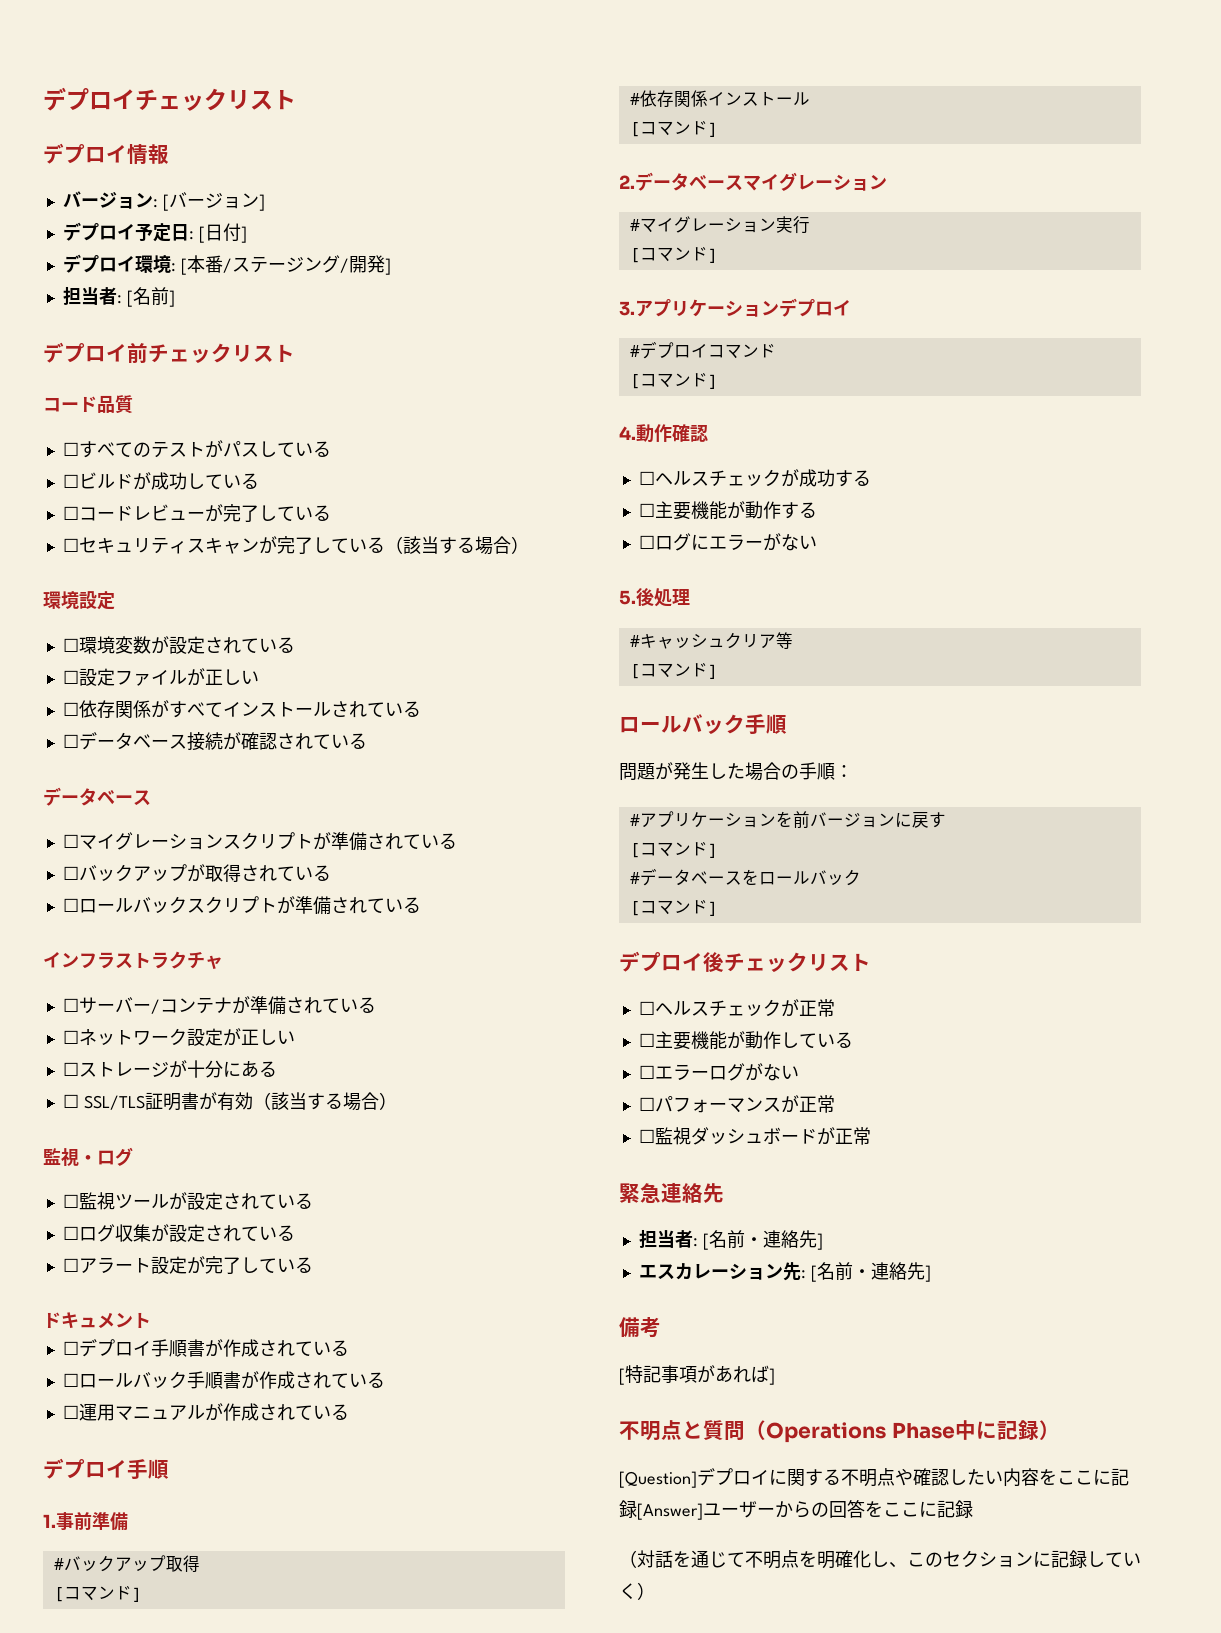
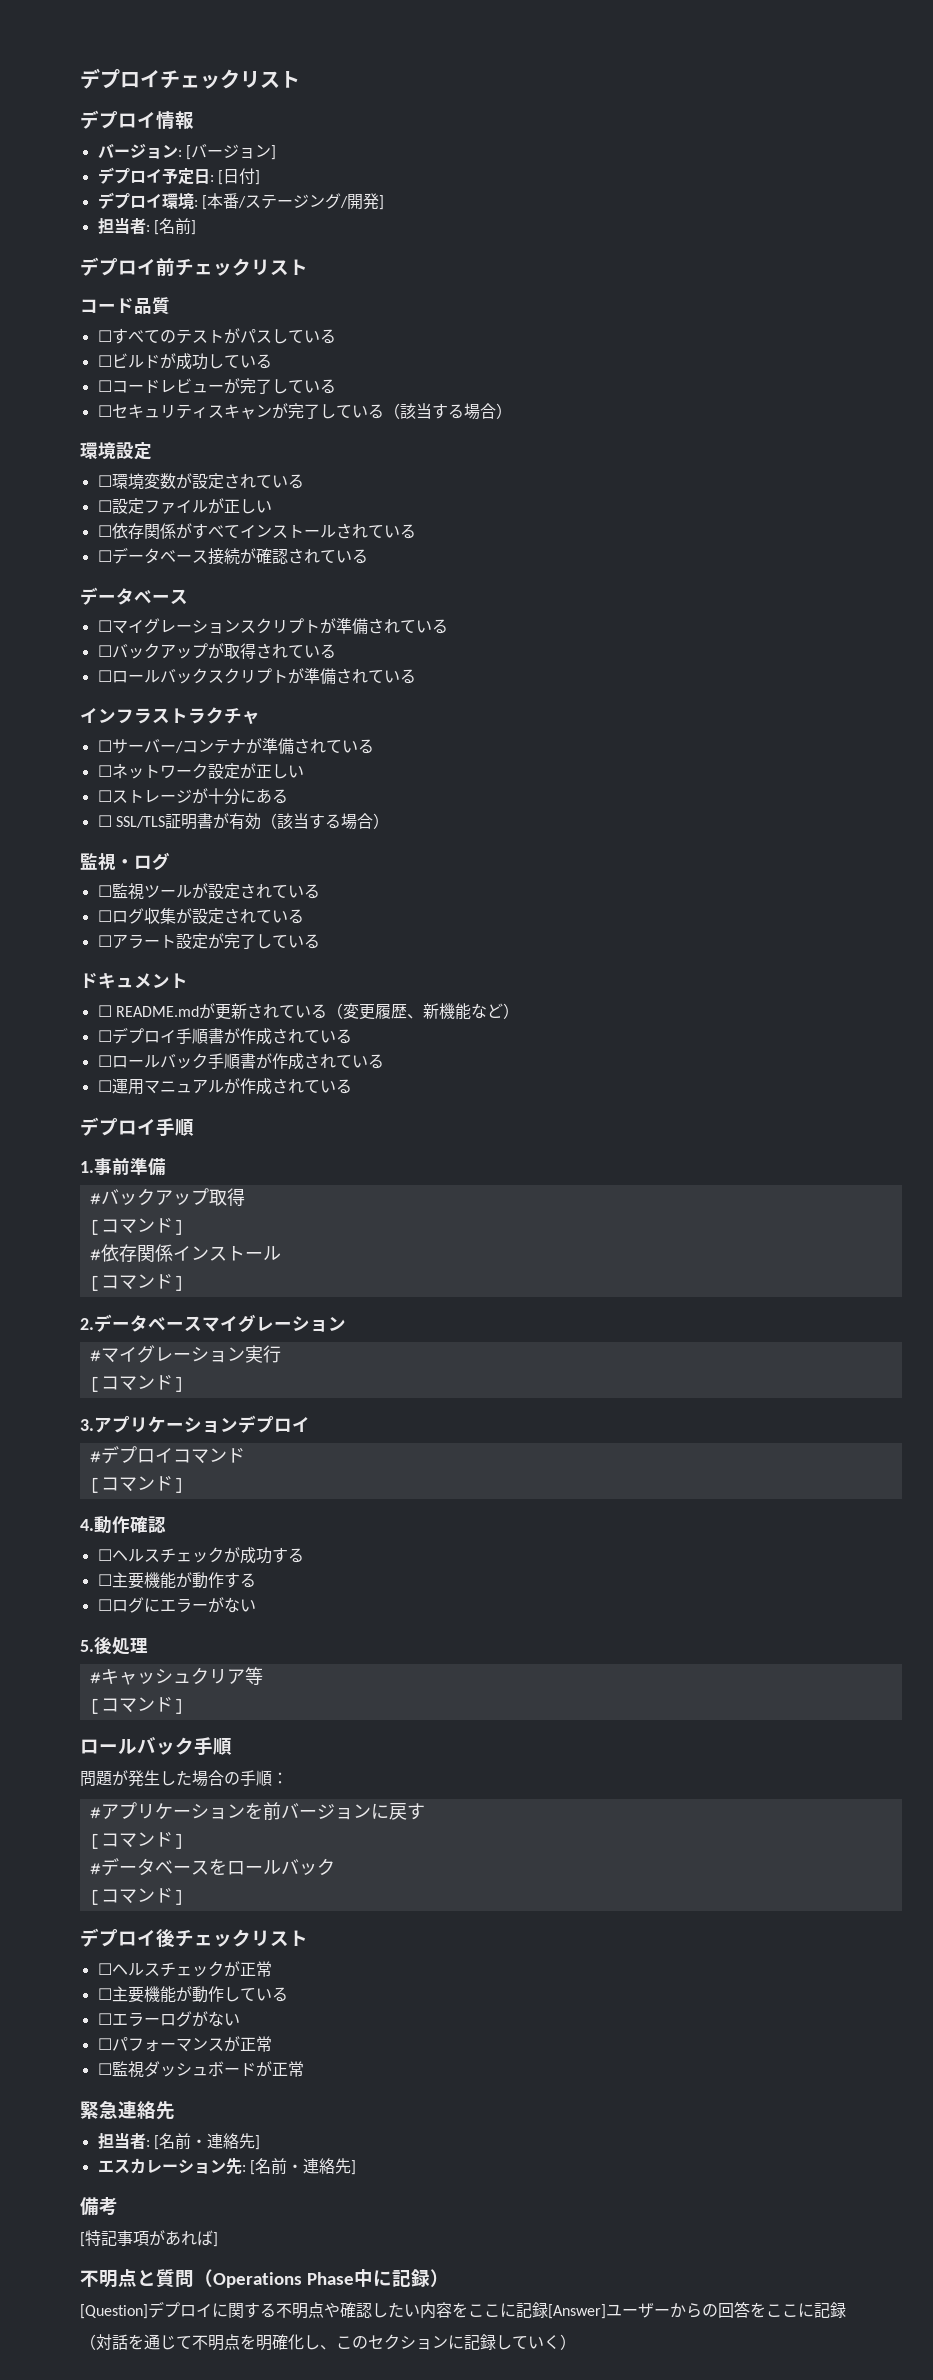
+ ☐ README.mdが更新されている（変更履歴、新機能など）

